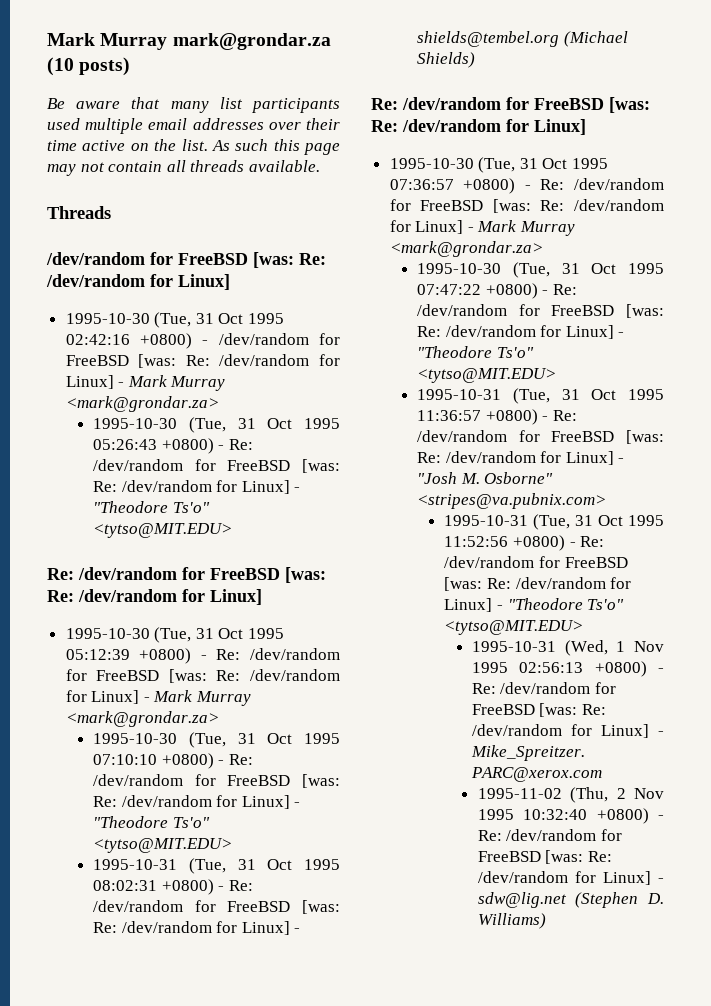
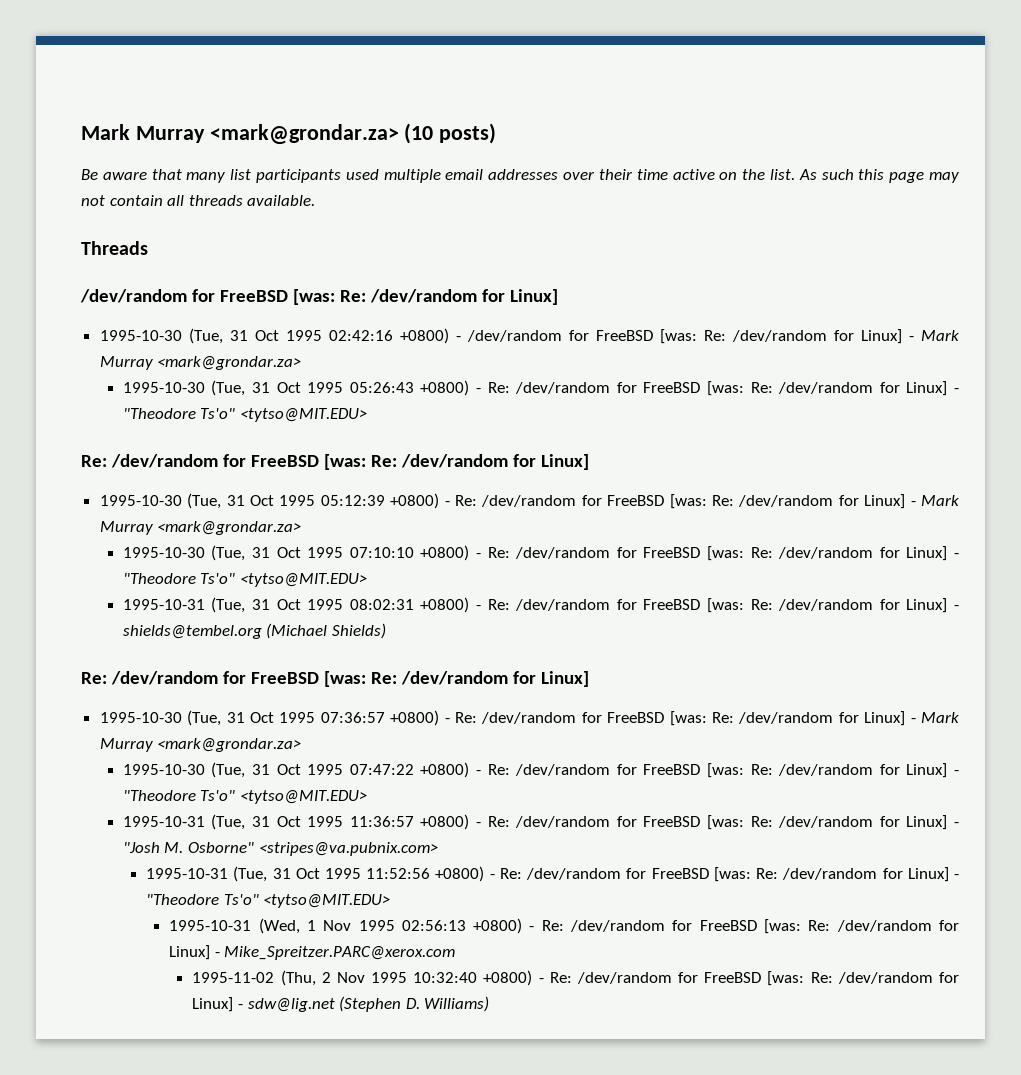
- Mark Murray mark@grondar.za (10 posts)
+ Mark Murray <mark@grondar.za> (10 posts)

